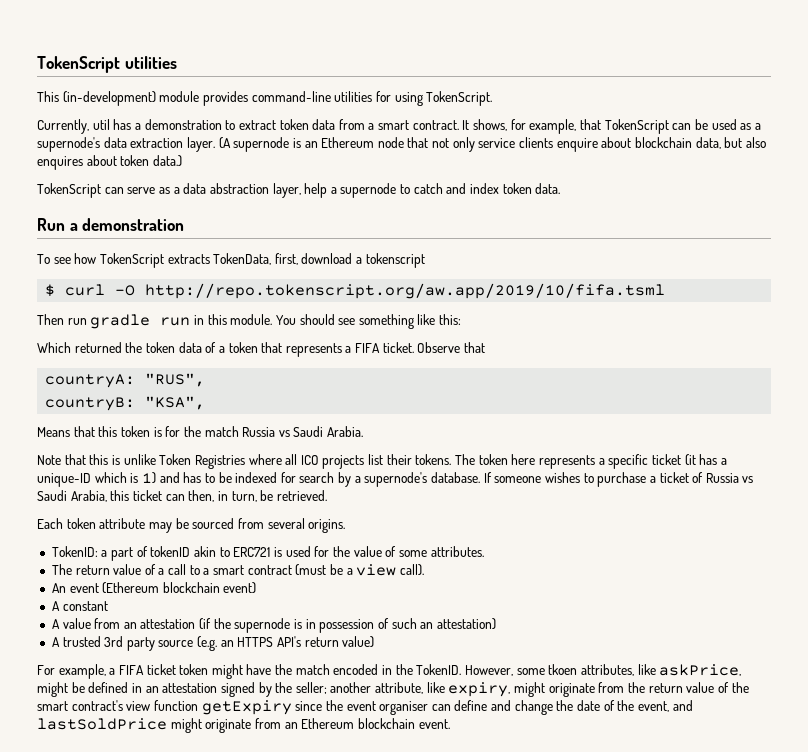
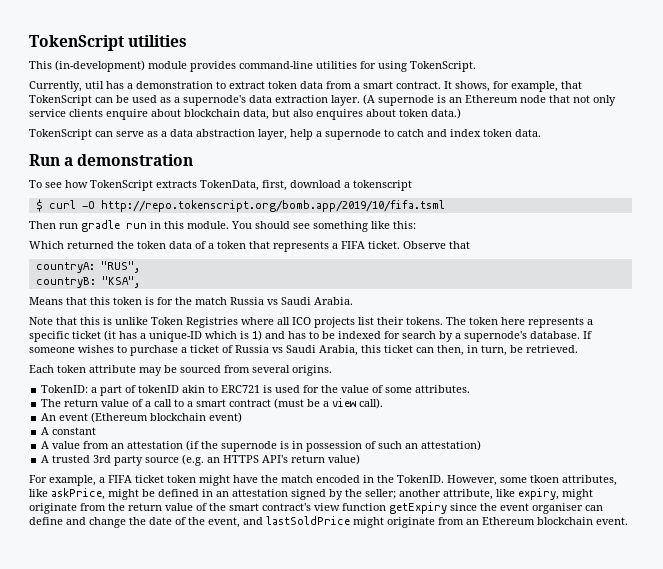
- $ curl -O http://repo.tokenscript.org/aw.app/2019/10/fifa.tsml
+ $ curl -O http://repo.tokenscript.org/bomb.app/2019/10/fifa.tsml

